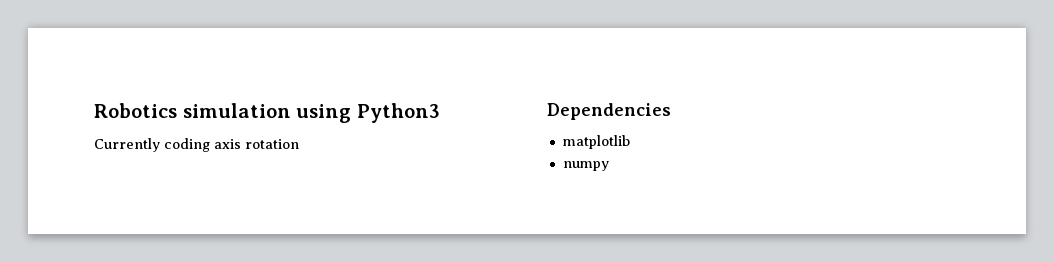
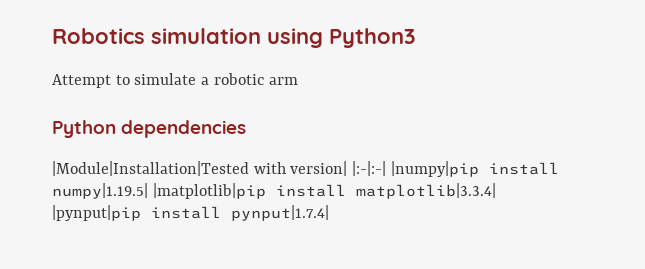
- Currently coding axis rotation
- Dependencies
- matplotlib
- numpy
+ Attempt to simulate a robotic arm
+ Python dependencies
+ |Module|Installation|Tested with version| |:-|:-| |numpy|pip install numpy|1.19.5| |matplotlib|pip install matplotlib|3.3.4| |pynput|pip install pynput|1.7.4|

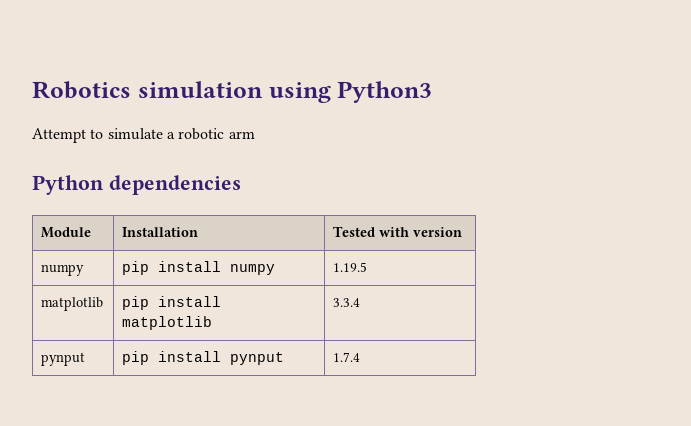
- |Module|Installation|Tested with version| |:-|:-| |numpy|pip install numpy|1.19.5| |matplotlib|pip install matplotlib|3.3.4| |pynput|pip install pynput|1.7.4|
+ Module | Installation | Tested with version
+ numpy | pip install numpy | 1.19.5
+ matplotlib | pip install matplotlib | 3.3.4
+ pynput | pip install pynput | 1.7.4

